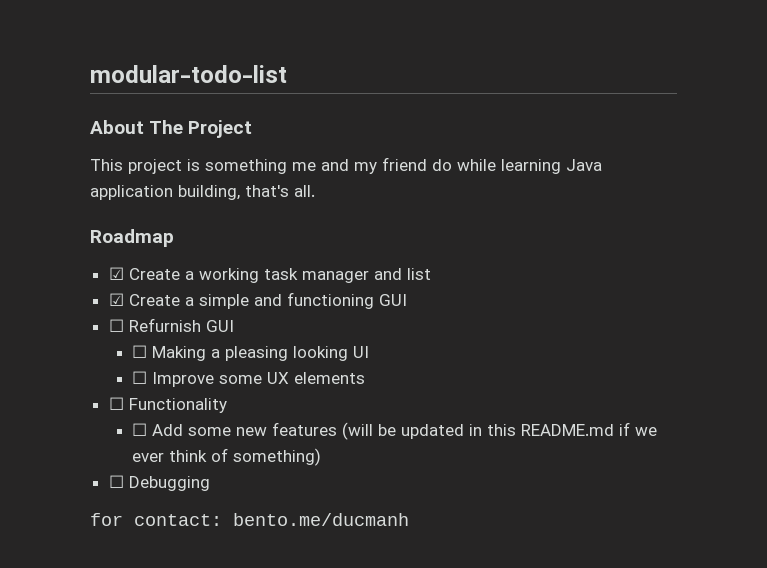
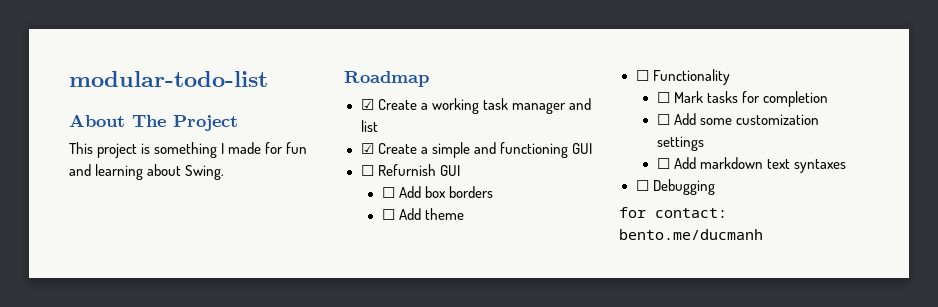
- This project is something me and my friend do while learning Java application building, that's all.
+ This project is something I made for fun and learning about Swing.
- ☐ Making a pleasing looking UI
- ☐ Improve some UX elements
+ ☐ Add box borders
+ ☐ Add theme
  ☐ Functionality
- ☐ Add some new features (will be updated in this README.md if we ever think of something)
+ ☐ Mark tasks for completion
+ ☐ Add some customization settings
+ ☐ Add markdown text syntaxes

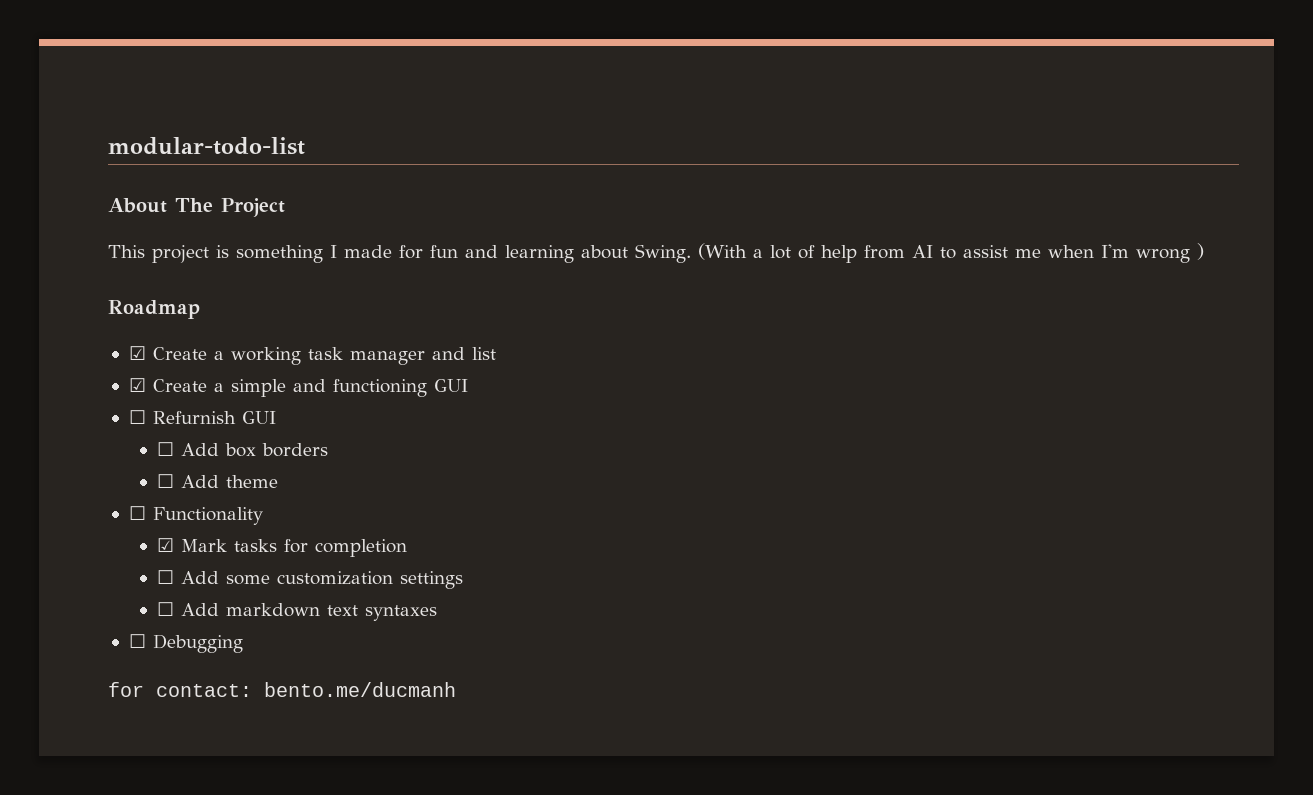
+ (With a lot of help from AI to assist me when I'm wrong )
- ☐ Mark tasks for completion
+ ☑ Mark tasks for completion

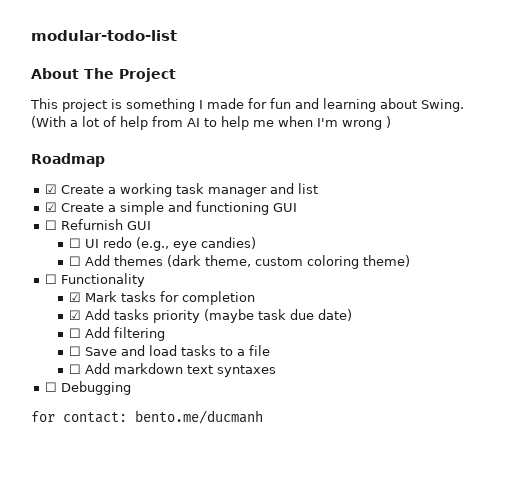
- (With a lot of help from AI to assist me when I'm wrong )
+ (With a lot of help from AI to help me when I'm wrong )
- ☐ Add box borders
- ☐ Add theme
+ ☐ UI redo (e.g., eye candies)
+ ☐ Add themes (dark theme, custom coloring theme)
- ☐ Add some customization settings
+ ☑ Add tasks priority (maybe task due date)
+ ☐ Add filtering
+ ☐ Save and load tasks to a file

